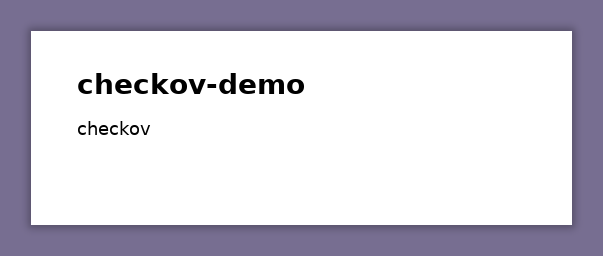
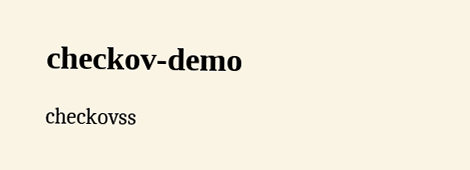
- checkov
+ checkovss

